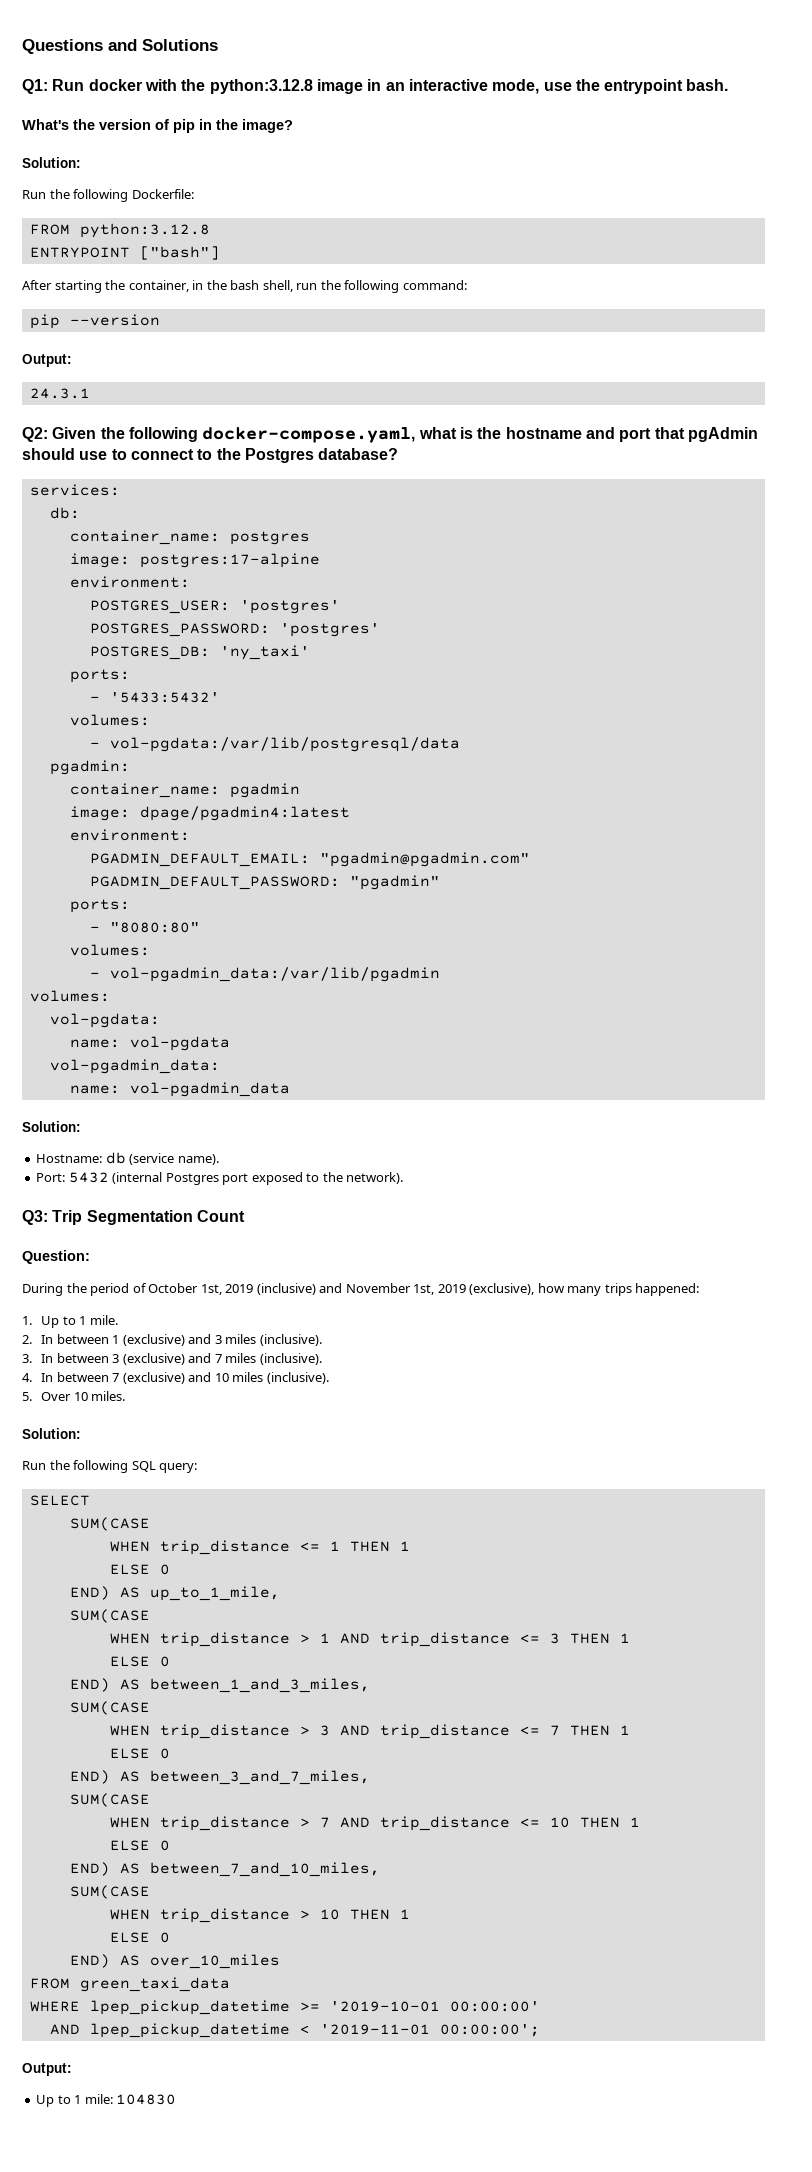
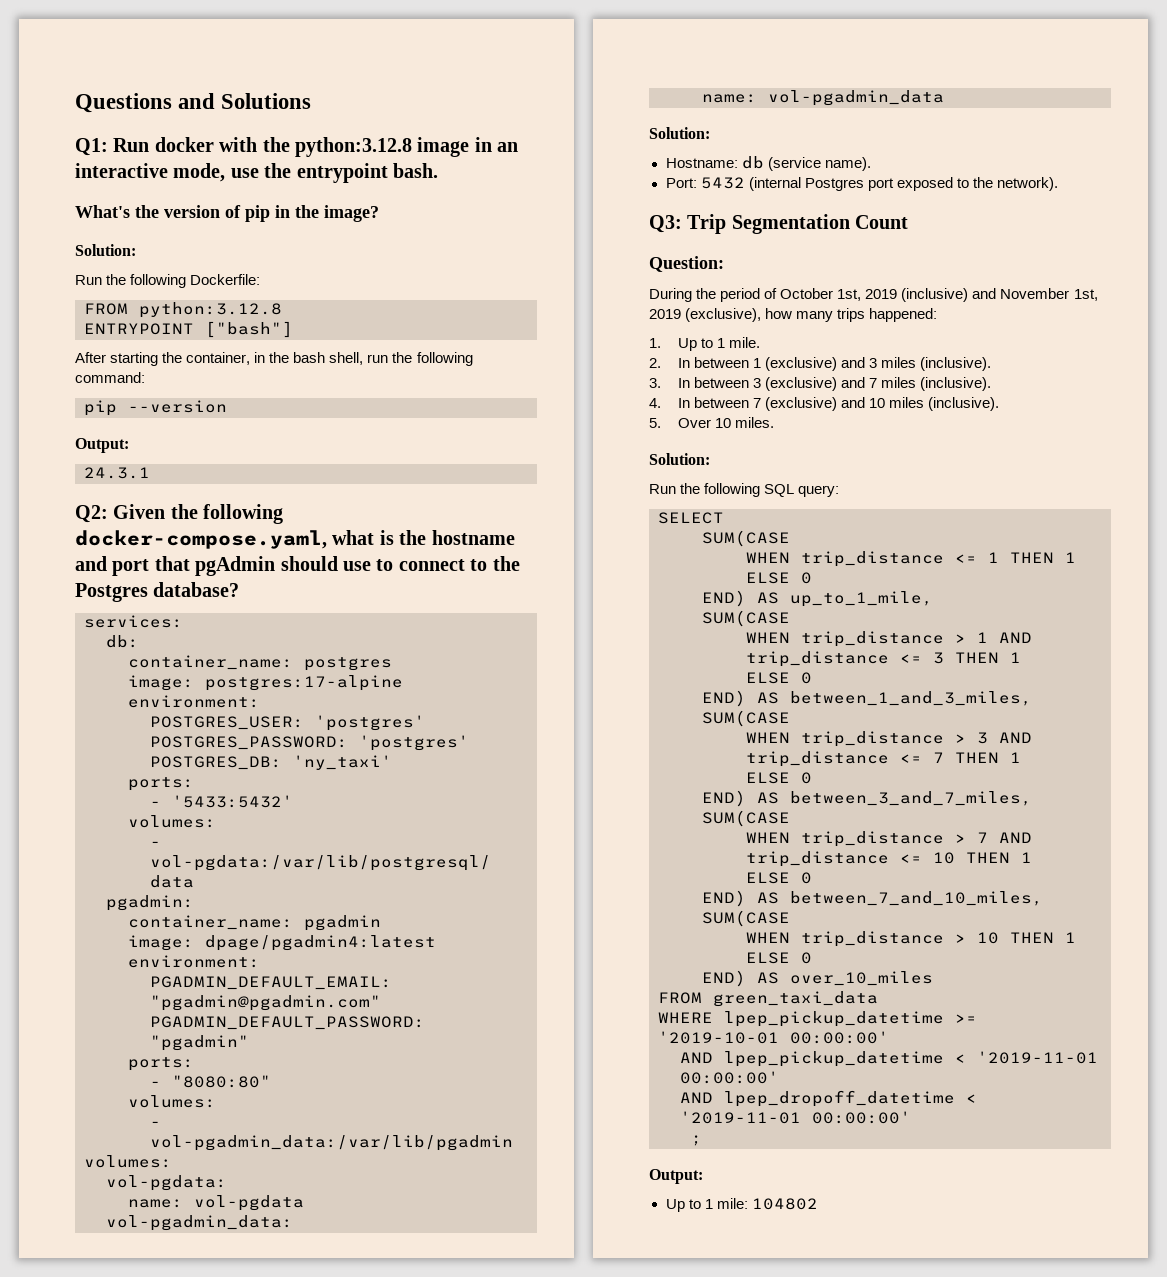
- AND lpep_pickup_datetime < '2019-11-01 00:00:00';
+ AND lpep_pickup_datetime < '2019-11-01 00:00:00'
+ AND lpep_dropoff_datetime < '2019-11-01 00:00:00'
+ ;
- Up to 1 mile: 104830
+ Up to 1 mile: 104802

